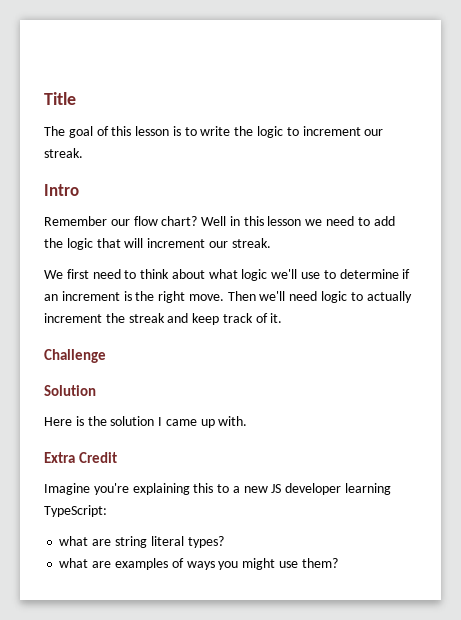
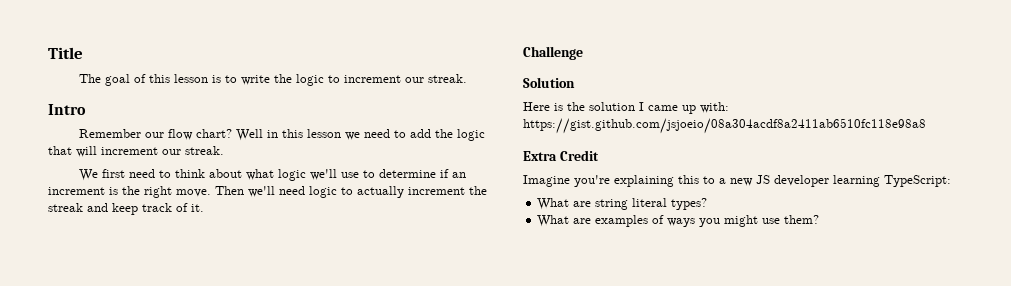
- Here is the solution I came up with.
+ Here is the solution I came up with: https://gist.github.com/jsjoeio/08a304acdf8a2411ab6510fc118e98a8
- what are string literal types?
+ What are string literal types?
- what are examples of ways you might use them?
+ What are examples of ways you might use them?

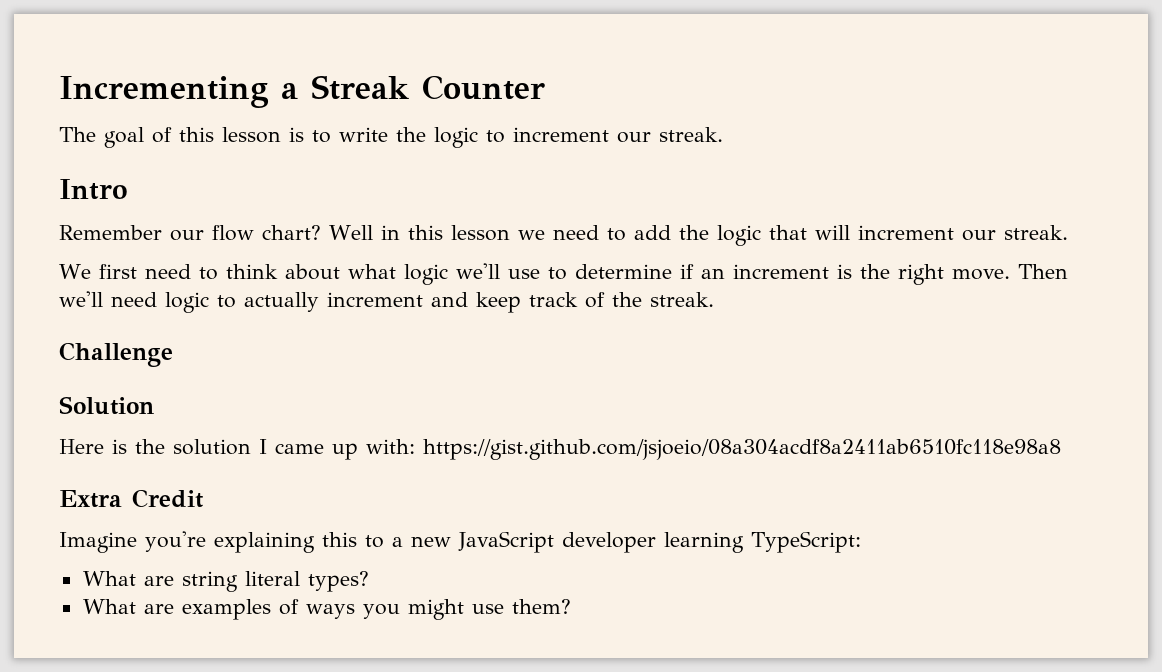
- Title
+ Incrementing a Streak Counter
- Then we'll need logic to actually increment the streak and keep track of it.
+ Then we'll need logic to actually increment and keep track of the streak.
- Imagine you're explaining this to a new JS developer learning TypeScript:
+ Imagine you're explaining this to a new JavaScript developer learning TypeScript:

